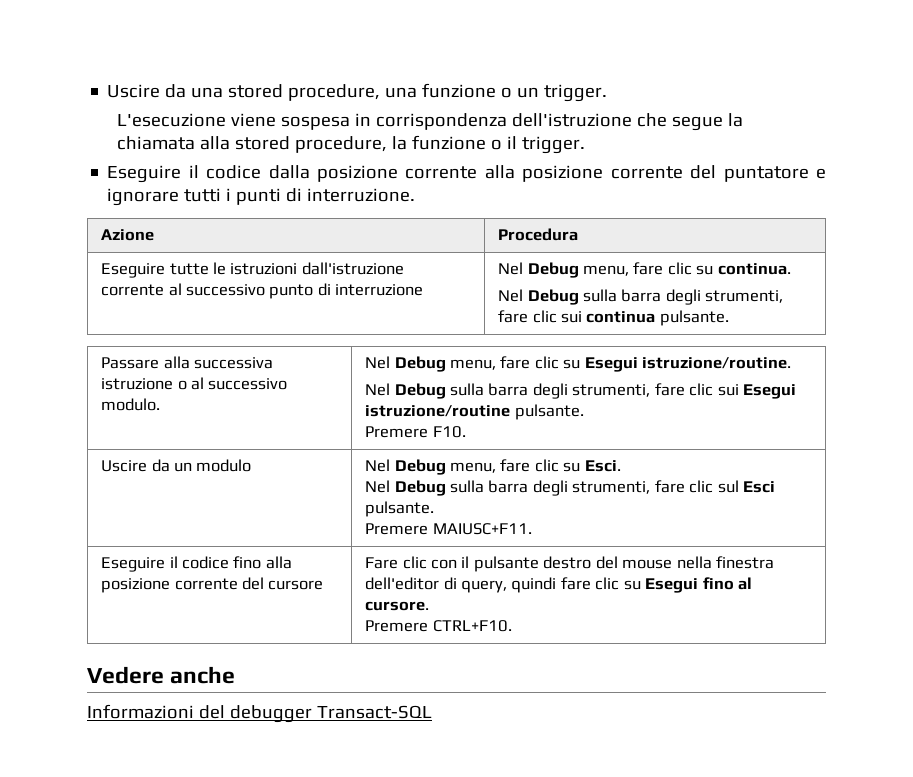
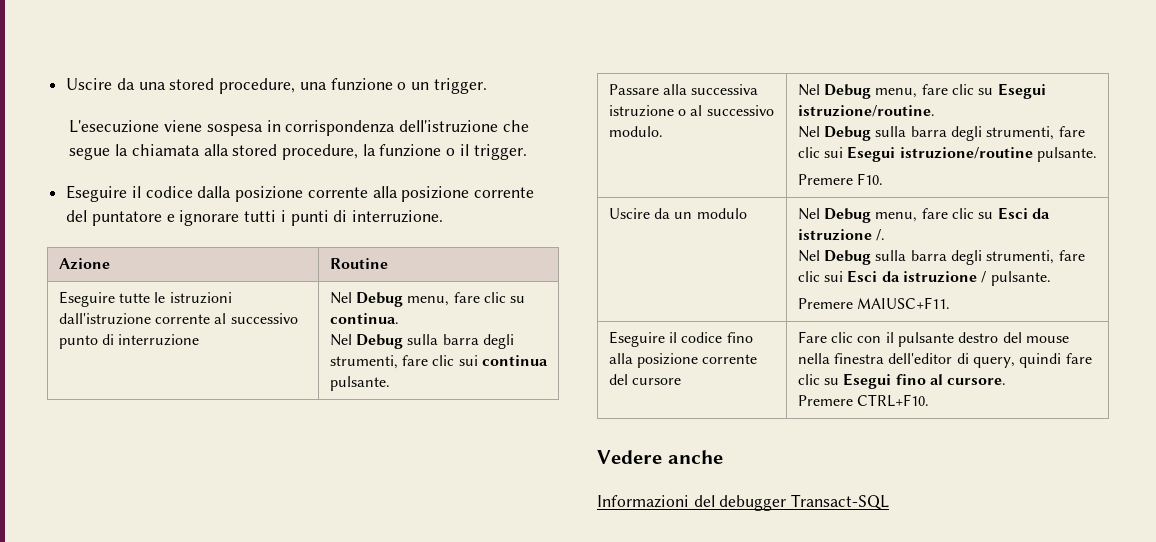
- Azione | Procedura
+ Azione | Routine
- Uscire da un modulo | Nel Debug menu, fare clic su Esci.
- Nel Debug sulla barra degli strumenti, fare clic sul Esci pulsante.
+ Uscire da un modulo | Nel Debug menu, fare clic su Esci da istruzione /.
+ Nel Debug sulla barra degli strumenti, fare clic sui Esci da istruzione / pulsante.

